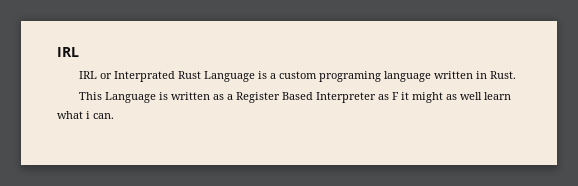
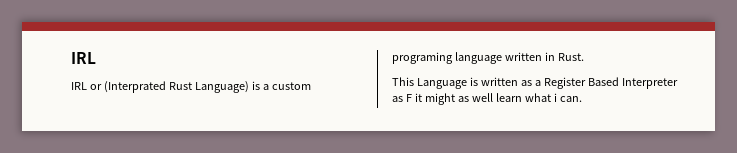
- IRL or Interprated Rust Language is a custom programing language written in Rust.
+ IRL or (Interprated Rust Language) is a custom programing language written in Rust.

